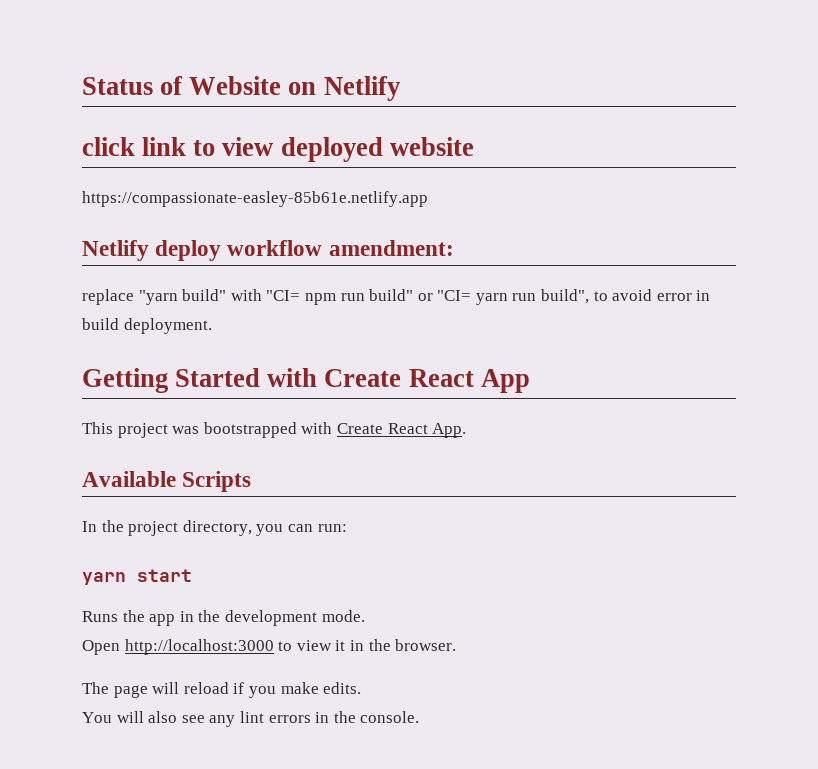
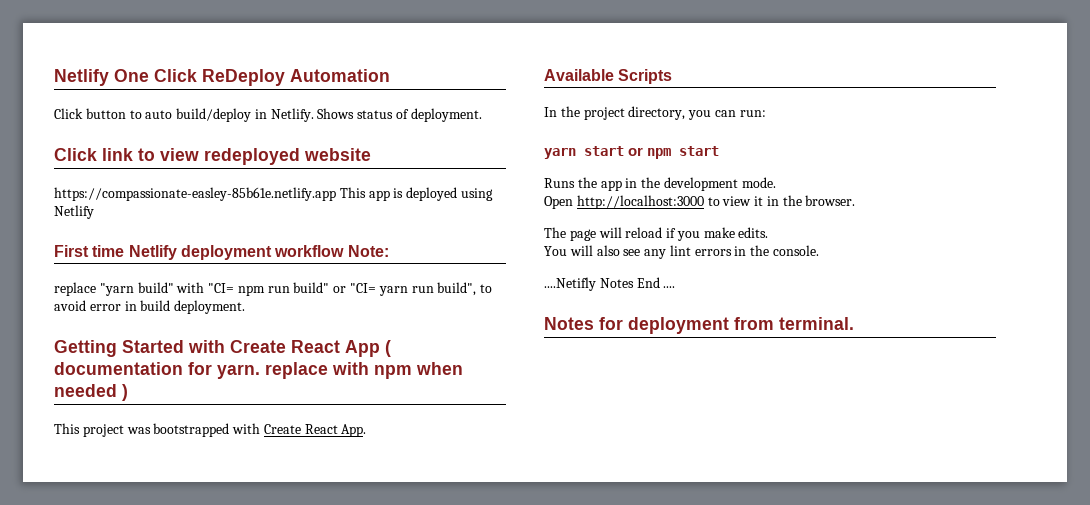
- Status of Website on Netlify
- click link to view deployed website
+ Netlify One Click ReDeploy Automation
+ Click button to auto build/deploy in Netlify. Shows status of deployment.
+ Click link to view redeployed website
- https://compassionate-easley-85b61e.netlify.app
- Netlify deploy workflow amendment:
+ https://compassionate-easley-85b61e.netlify.app This app is deployed using Netlify
+ First time Netlify deployment workflow Note:
- Getting Started with Create React App
+ Getting Started with Create React App ( documentation for yarn. replace with npm when needed )
- yarn start
+ yarn start or npm start
+ ....Netifly Notes End ....
+ Notes for deployment from terminal.

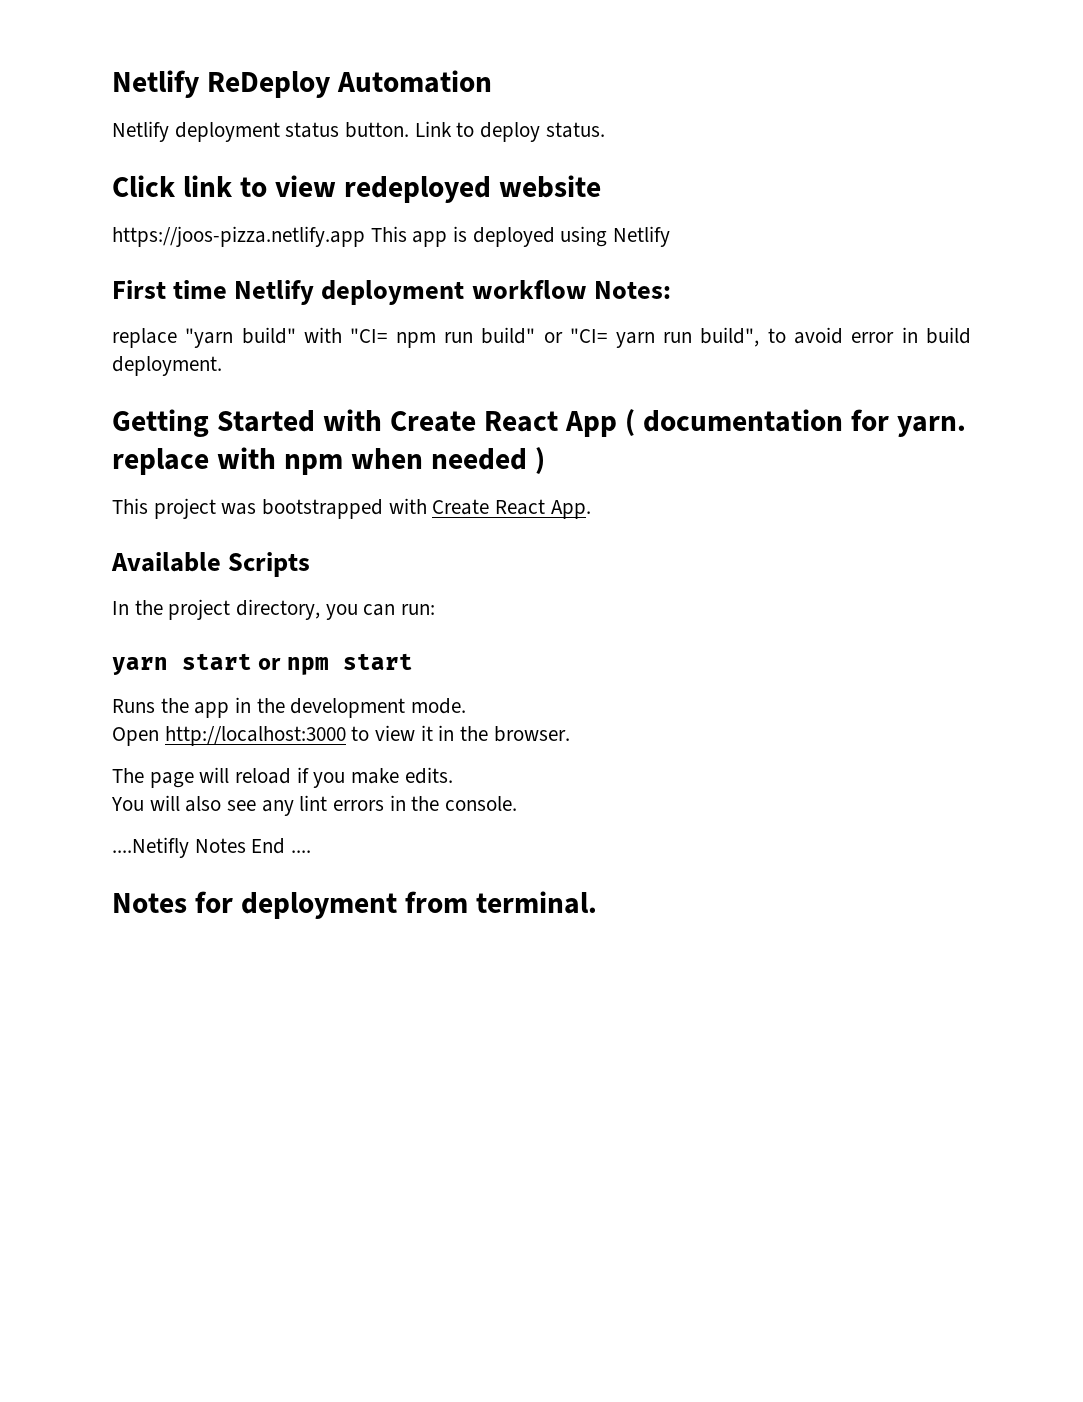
- Netlify One Click ReDeploy Automation
+ Netlify ReDeploy Automation
- Click button to auto build/deploy in Netlify. Shows status of deployment.
+ Netlify deployment status button. Link to deploy status.
- https://compassionate-easley-85b61e.netlify.app This app is deployed using Netlify
+ https://joos-pizza.netlify.app This app is deployed using Netlify
- First time Netlify deployment workflow Note:
+ First time Netlify deployment workflow Notes:

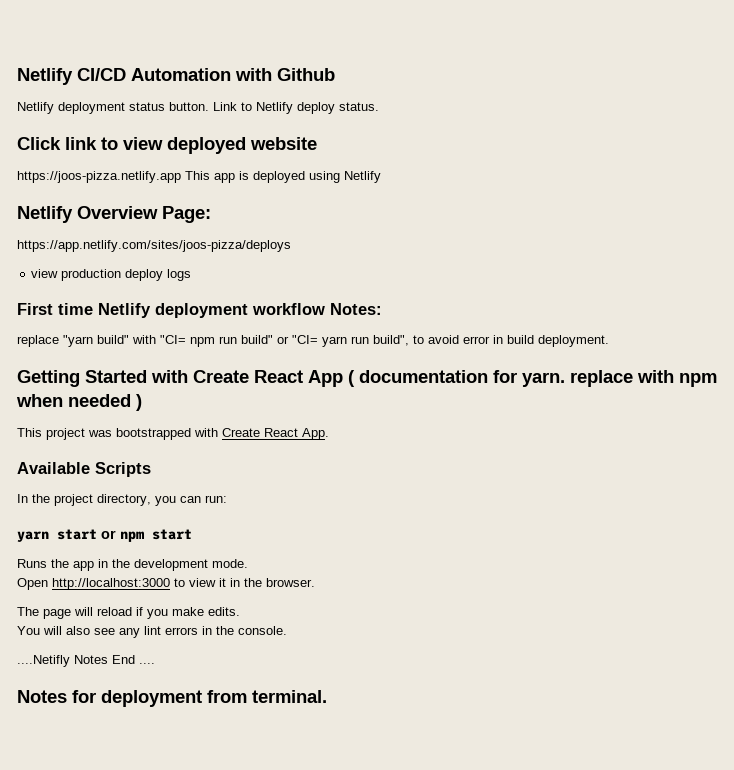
- Netlify ReDeploy Automation
+ Netlify CI/CD Automation with Github
- Link to deploy status.
+ Link to Netlify deploy status.
- Click link to view redeployed website
+ Click link to view deployed website
+ Netlify Overview Page:
+ https://app.netlify.com/sites/joos-pizza/deploys
+ view production deploy logs

